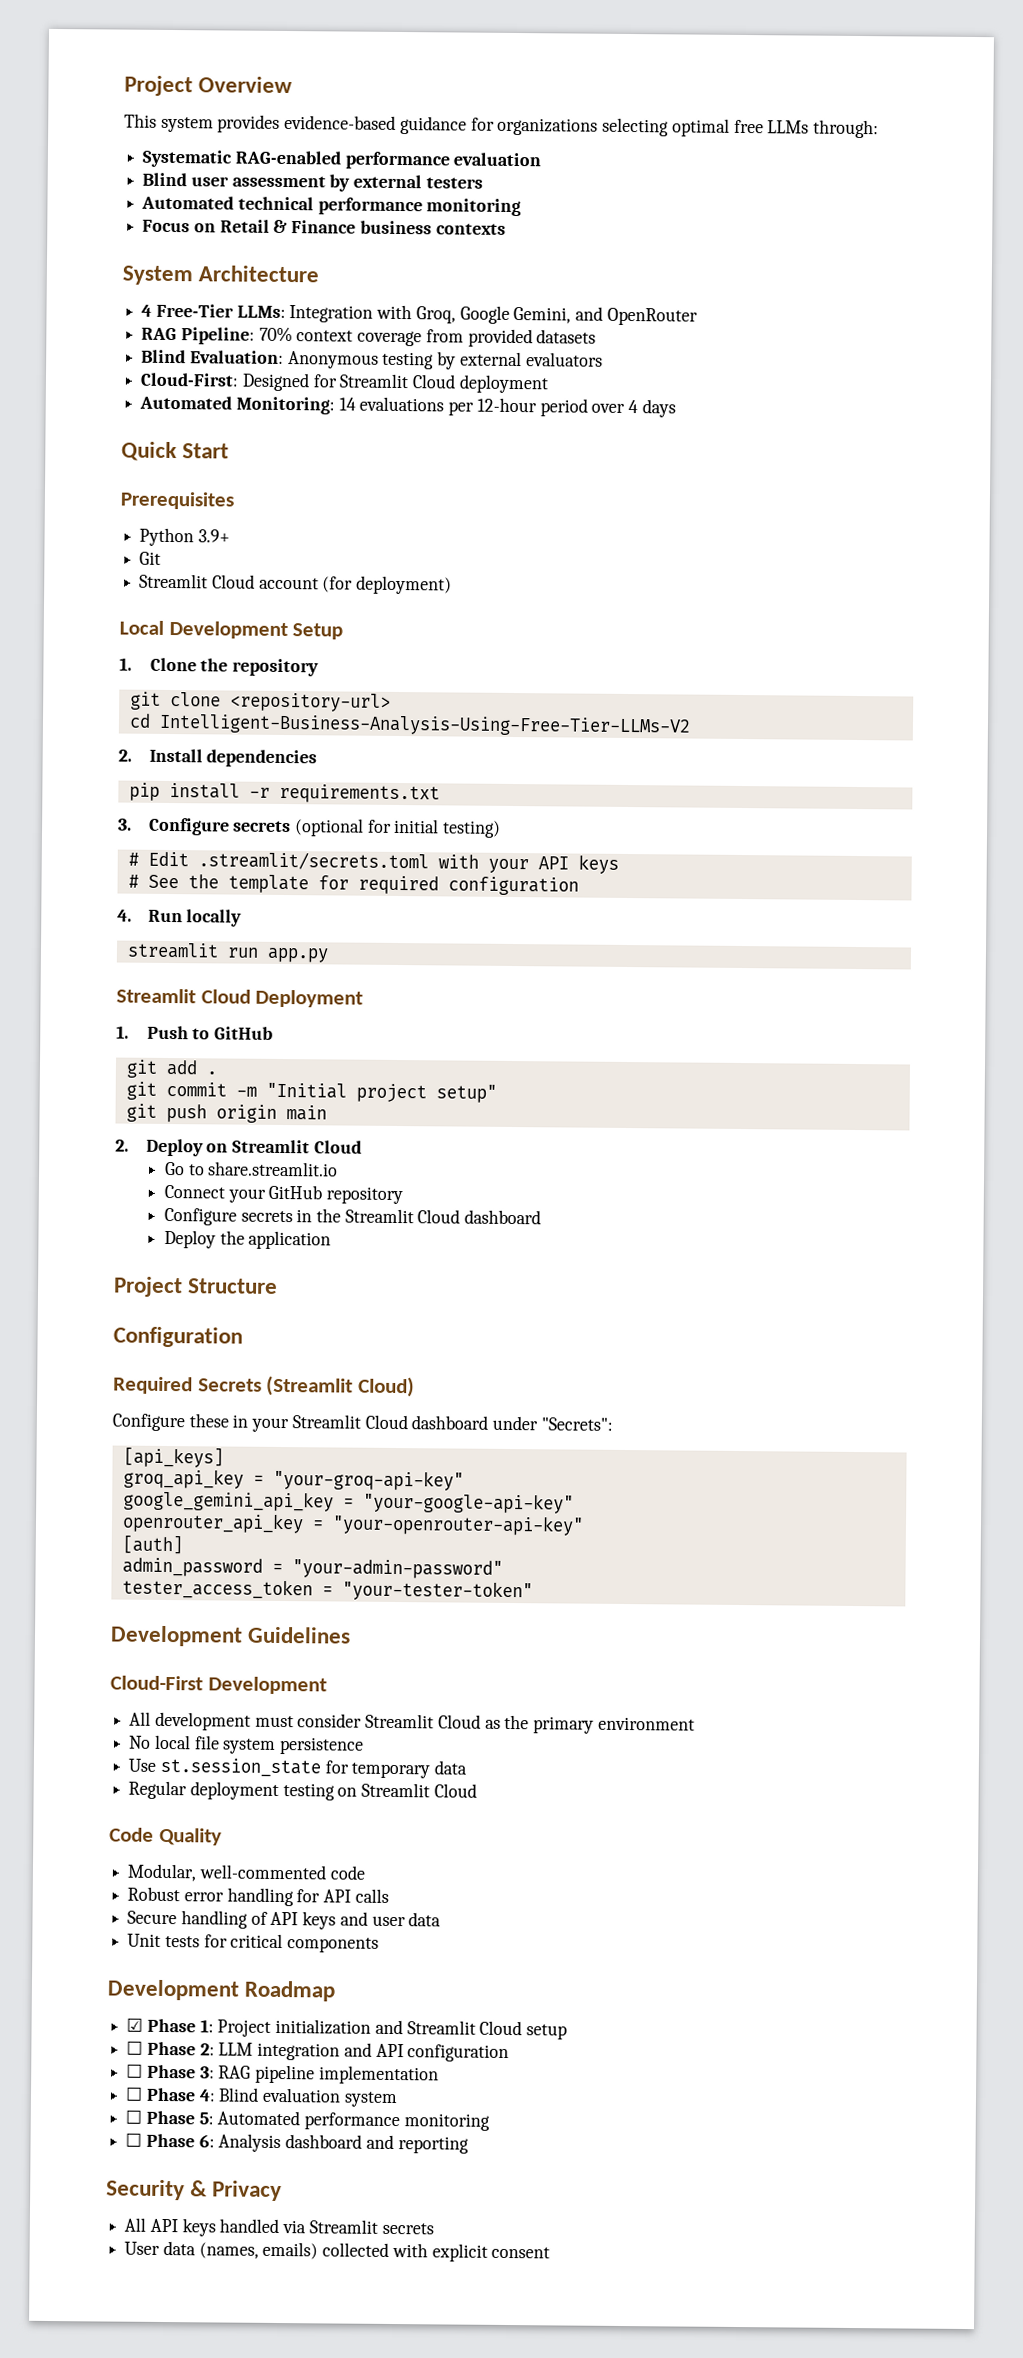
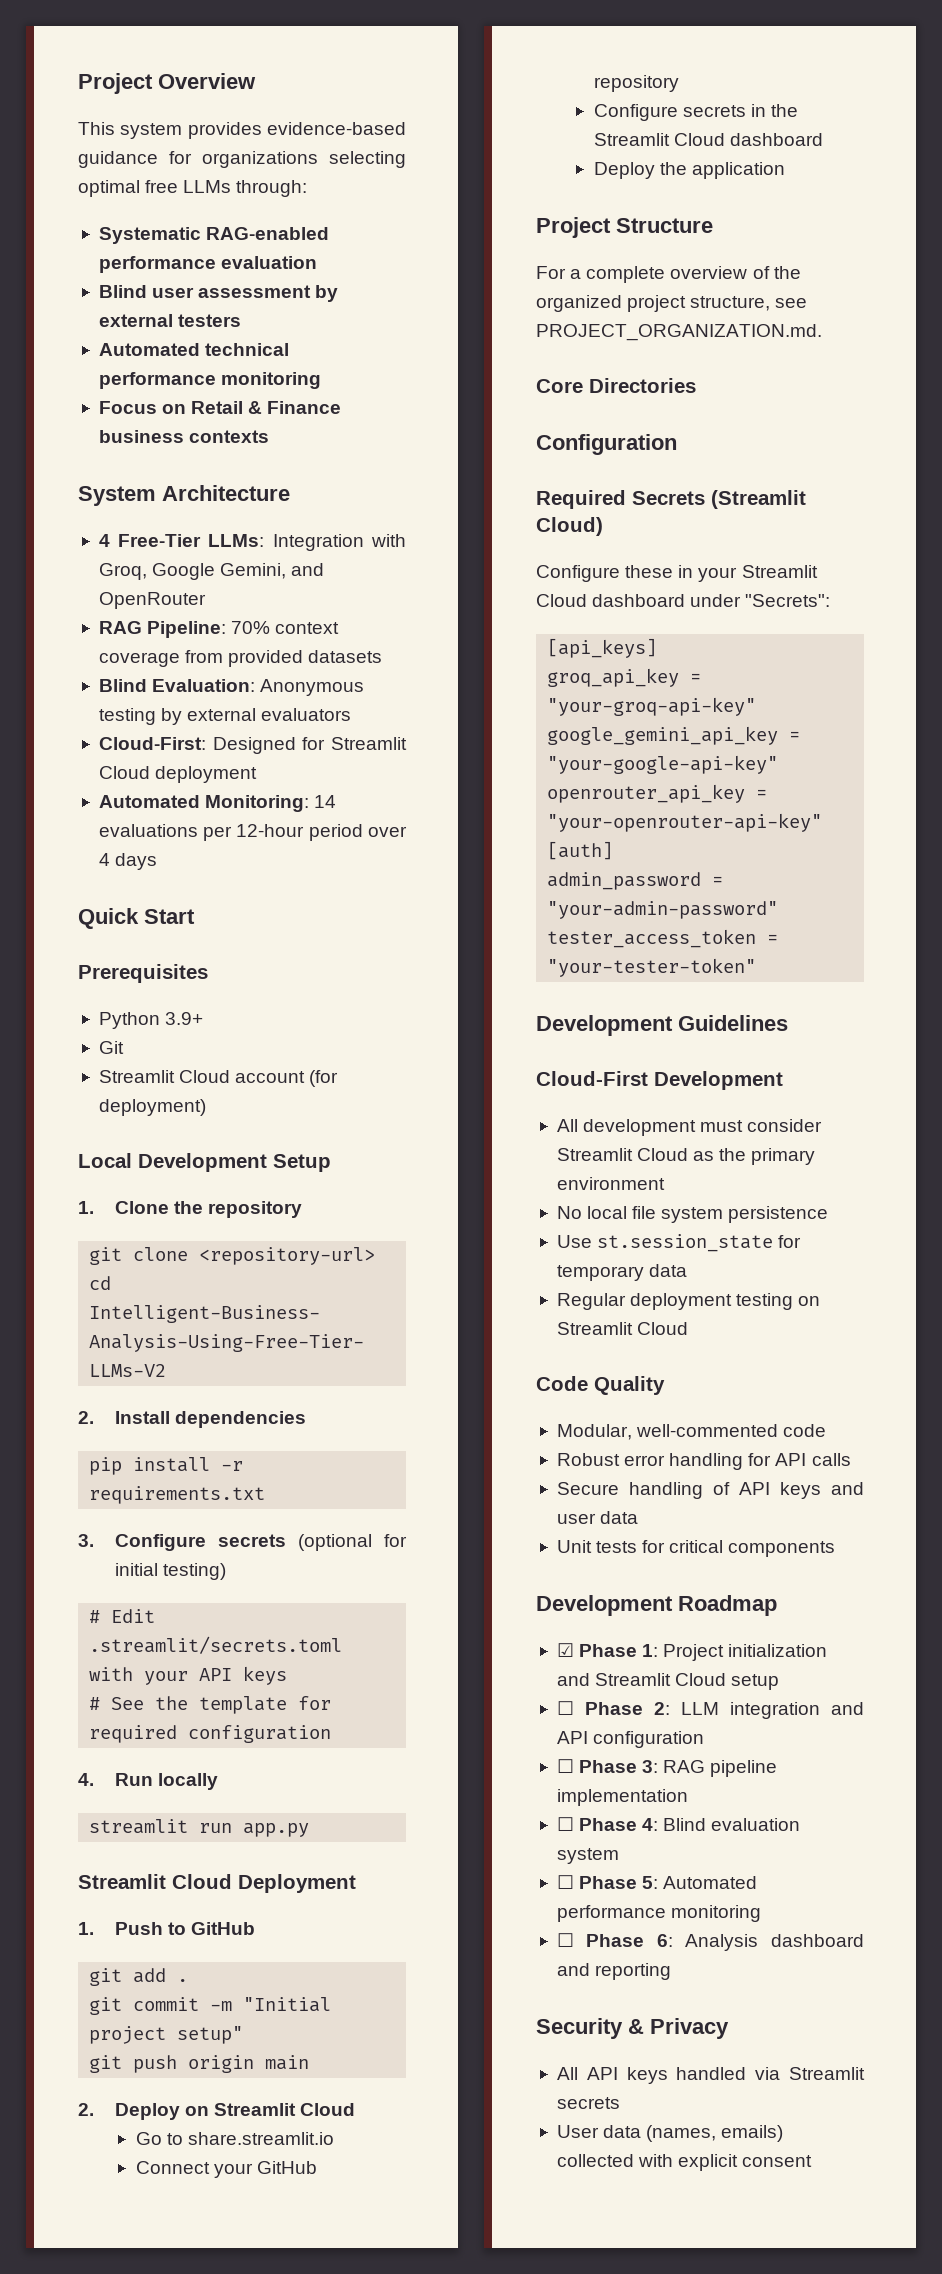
+ For a complete overview of the organized project structure, see PROJECT_ORGANIZATION.md.
+ Core Directories

